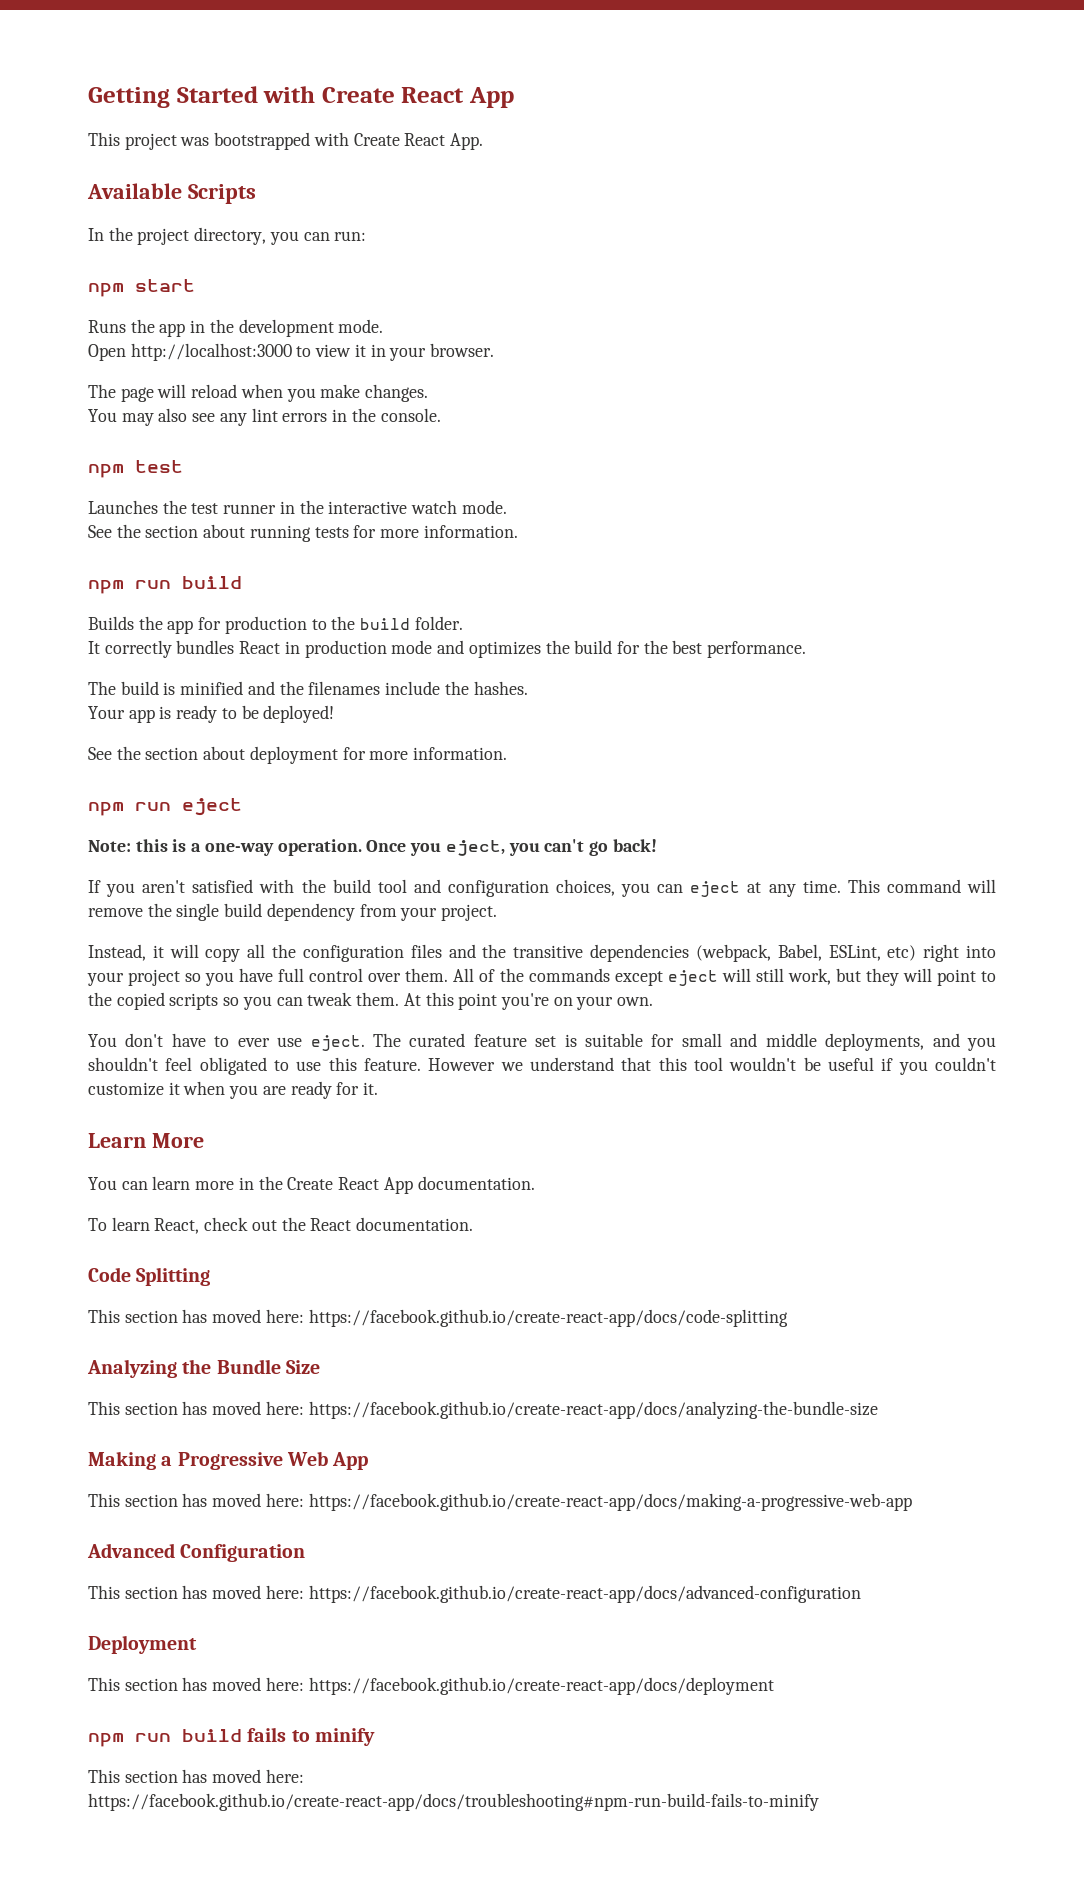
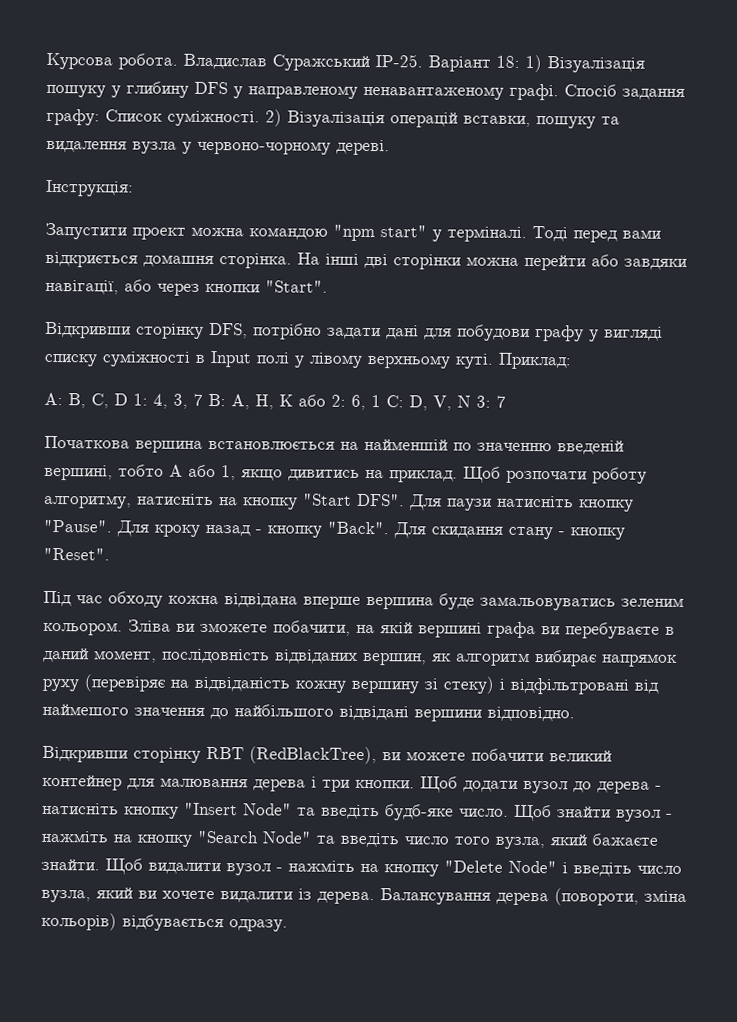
- Getting Started with Create React App
- This project was bootstrapped with Create React App.
- Available Scripts
- In the project directory, you can run:
- npm start
- Runs the app in the development mode.
- Open http://localhost:3000 to view it in your browser.
- The page will reload when you make changes.
- You may also see any lint errors in the console.
- npm test
- Launches the test runner in the interactive watch mode.
- See the section about running tests for more information.
- npm run build
- Builds the app for production to the build folder.
- It correctly bundles React in production mode and optimizes the build for the best performance.
- The build is minified and the filenames include the hashes.
- Your app is ready to be deployed!
- See the section about deployment for more information.
- npm run eject
- Note: this is a one-way operation. Once you eject, you can't go back!
- If you aren't satisfied with the build tool and configuration choices, you can eject at any time. This command will remove the single build dependency from your project.
- Instead, it will copy all the configuration files and the transitive dependencies (webpack, Babel, ESLint, etc) right into your project so you have full control over them. All of the commands except eject will still work, but they will point to the copied scripts so you can tweak them. At this point you're on your own.
- You don't have to ever use eject. The curated feature set is suitable for small and middle deployments, and you shouldn't feel obligated to use this feature. However we understand that this tool wouldn't be useful if you couldn't customize it when you are ready for it.
- Learn More
- You can learn more in the Create React App documentation.
- To learn React, check out the React documentation.
- Code Splitting
- This section has moved here: https://facebook.github.io/create-react-app/docs/code-splitting
- Analyzing the Bundle Size
- This section has moved here: https://facebook.github.io/create-react-app/docs/analyzing-the-bundle-size
- Making a Progressive Web App
- This section has moved here: https://facebook.github.io/create-react-app/docs/making-a-progressive-web-app
- Advanced Configuration
- This section has moved here: https://facebook.github.io/create-react-app/docs/advanced-configuration
- Deployment
- This section has moved here: https://facebook.github.io/create-react-app/docs/deployment
- npm run build fails to minify
- This section has moved here: https://facebook.github.io/create-react-app/docs/troubleshooting#npm-run-build-fails-to-minify
+ Курсова робота. Владислав Суражський ІР-25. Варіант 18: 1) Візуалізація пошуку у глибину DFS у направленому ненавантаженому графі. Спосіб задання графу: Список суміжності. 2) Візуалізація операцій вставки, пошуку та видалення вузла у червоно-чорному дереві.
+ Інструкція:
+ Запустити проект можна командою "npm start" у терміналі. Тоді перед вами відкриється домашня сторінка. На інші дві сторінки можна перейти або завдяки навігації, або через кнопки "Start".
+ Відкривши сторінку DFS, потрібно задати дані для побудови графу у вигляді списку суміжності в Input полі у лівому верхньому куті. Приклад:
+ A: B, C, D 1: 4, 3, 7 B: A, H, K або 2: 6, 1 C: D, V, N 3: 7
+ Початкова вершина встановлюється на найменшій по значенню введеній вершині, тобто A або 1, якщо дивитись на приклад. Щоб розпочати роботу алгоритму, натисніть на кнопку "Start DFS". Для паузи натисніть кнопку "Pause". Для кроку назад - кнопку "Back". Для скидання стану - кнопку "Reset".
+ Під час обходу кожна відвідана вперше вершина буде замальовуватись зеленим кольором. Зліва ви зможете побачити, на якій вершині графа ви перебуваєте в даний момент, послідовність відвіданих вершин, як алгоритм вибирає напрямок руху (перевіряє на відвіданість кожну вершину зі стеку) і відфільтровані від наймешого значення до найбільшого відвідані вершини відповідно.
+ Відкривши сторінку RBT (RedBlackTree), ви можете побачити великий контейнер для малювання дерева і три кнопки. Щоб додати вузол до дерева - натисніть кнопку "Insert Node" та введіть будб-яке число. Щоб знайти вузол - нажміть на кнопку "Search Node" та введіть число того вузла, який бажаєте знайти. Щоб видалити вузол - нажміть на кнопку "Delete Node" і введіть число вузла, який ви хочете видалити із дерева. Балансування дерева (повороти, зміна кольорів) відбувається одразу.

